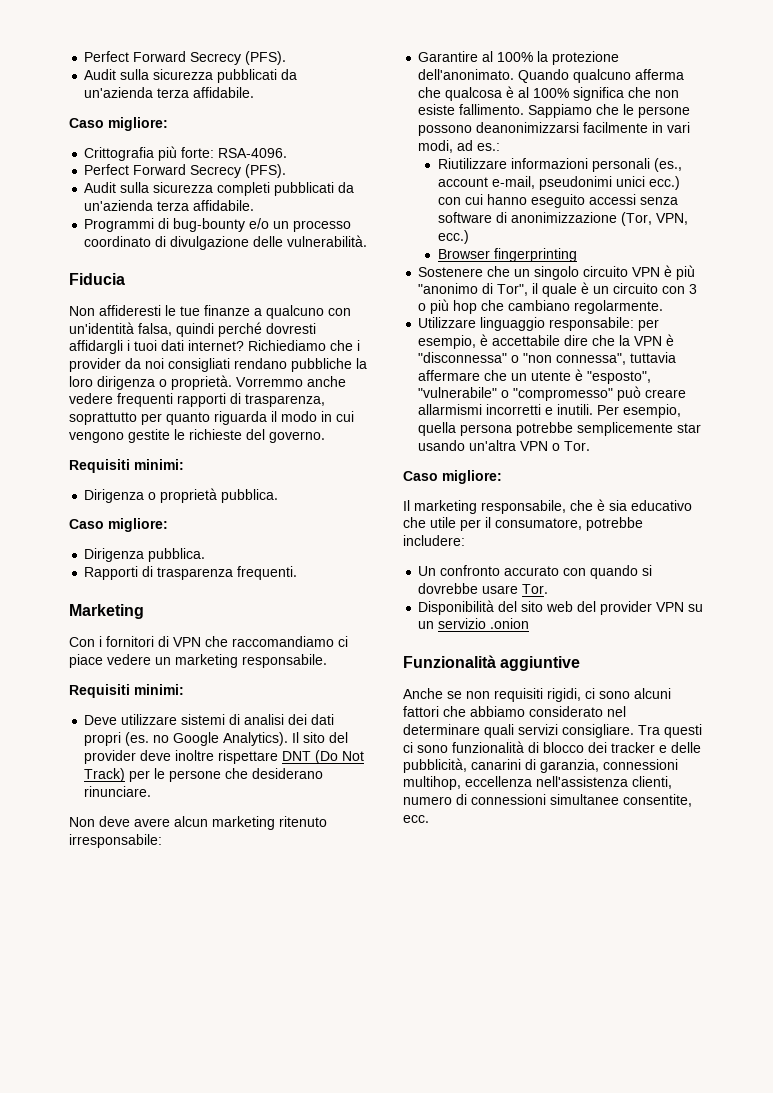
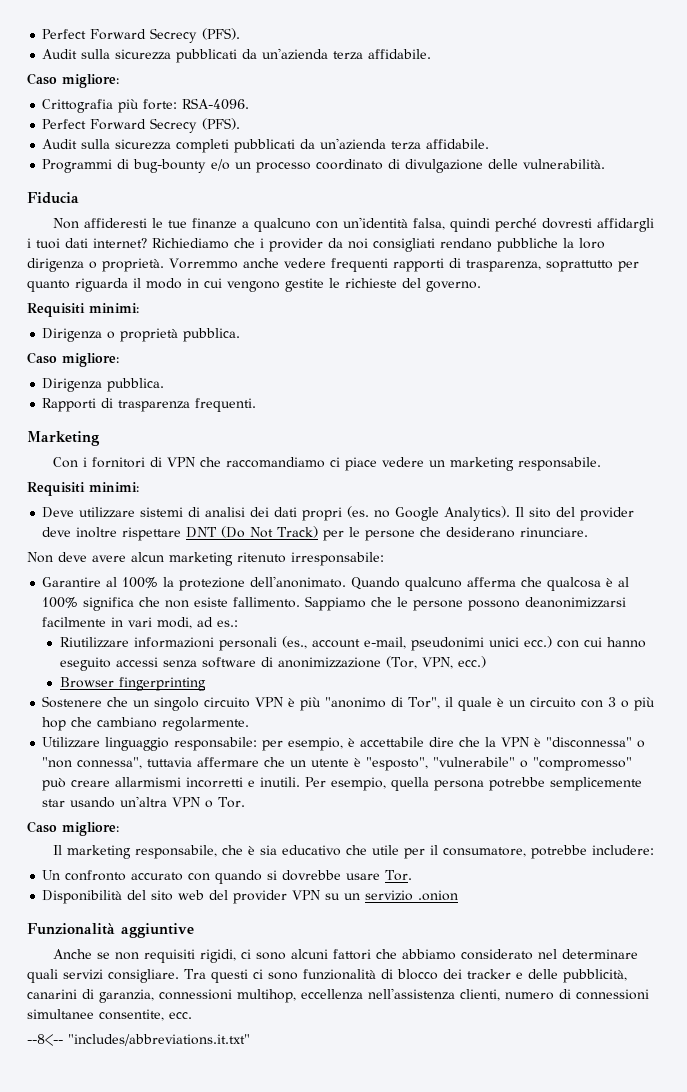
+ --8<-- "includes/abbreviations.it.txt"

